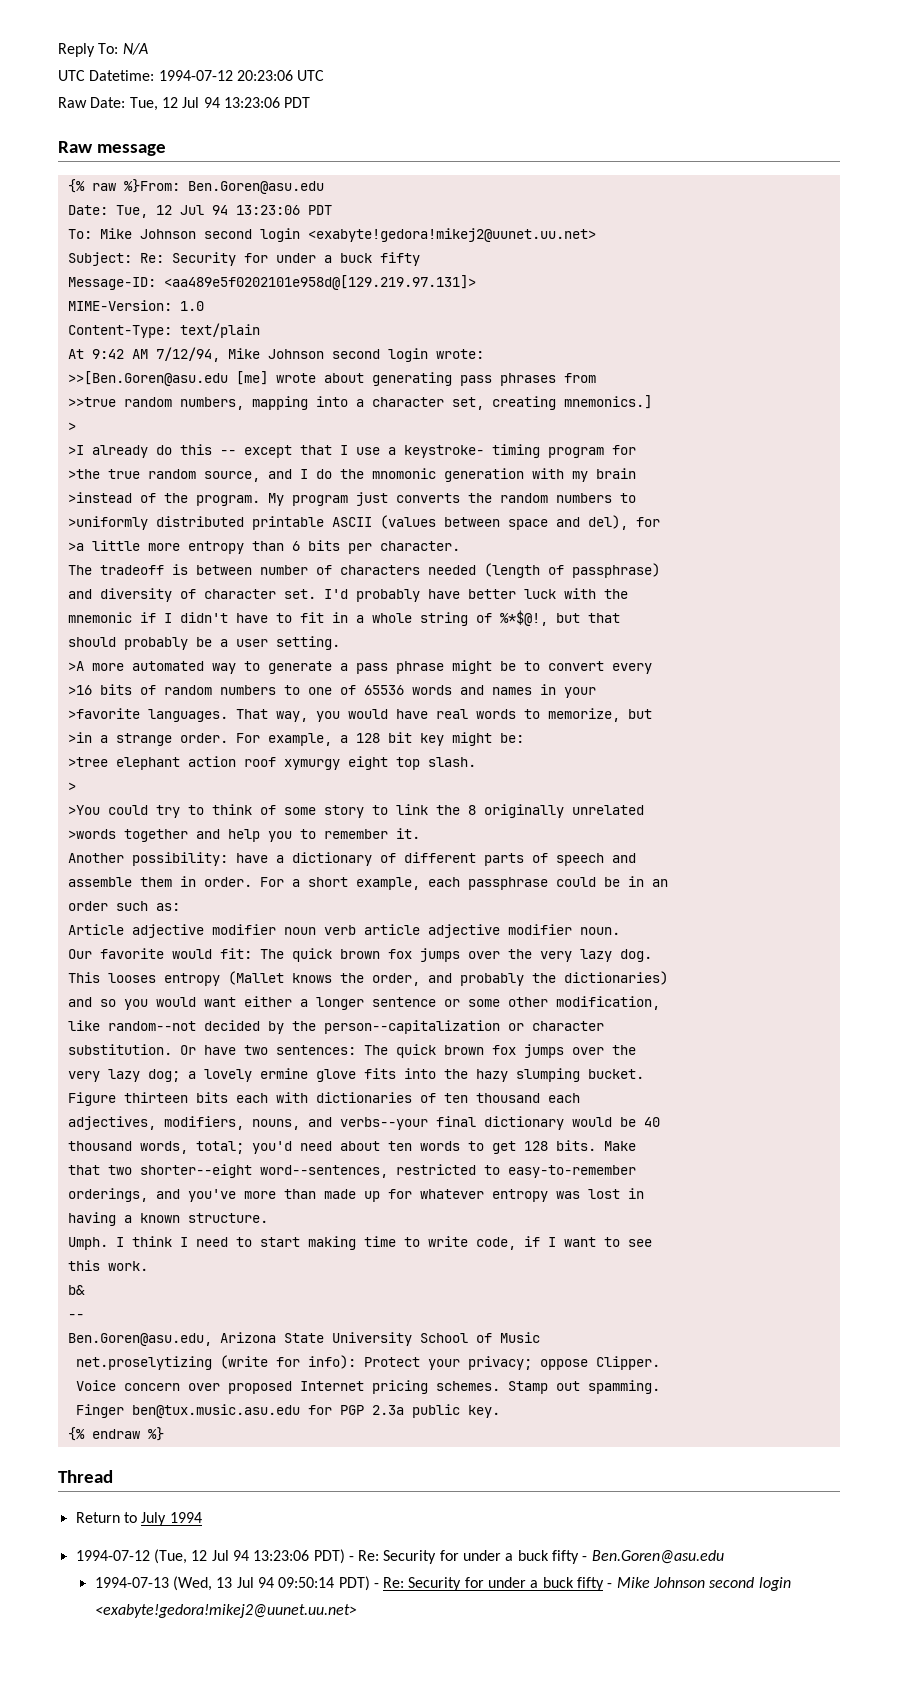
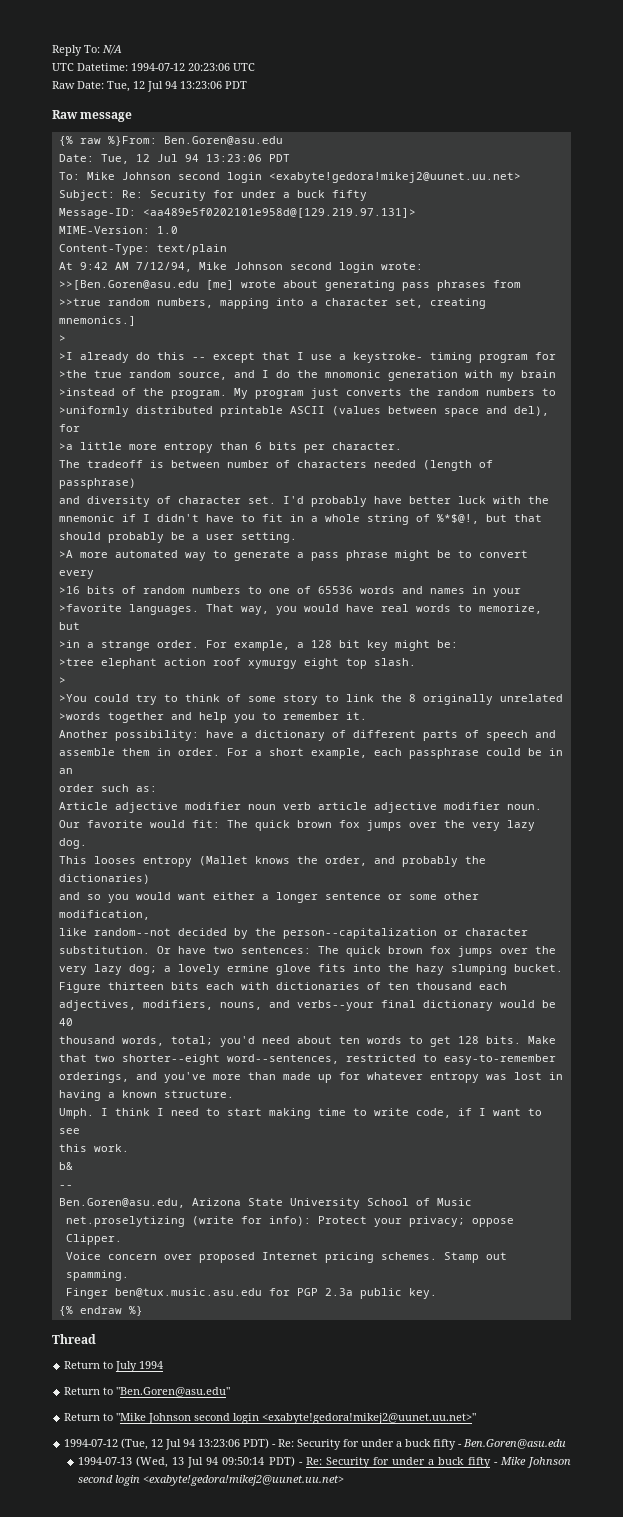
+ Return to "Ben.Goren@asu.edu"
+ Return to "Mike Johnson second login <exabyte!gedora!mikej2@uunet.uu.net>"

